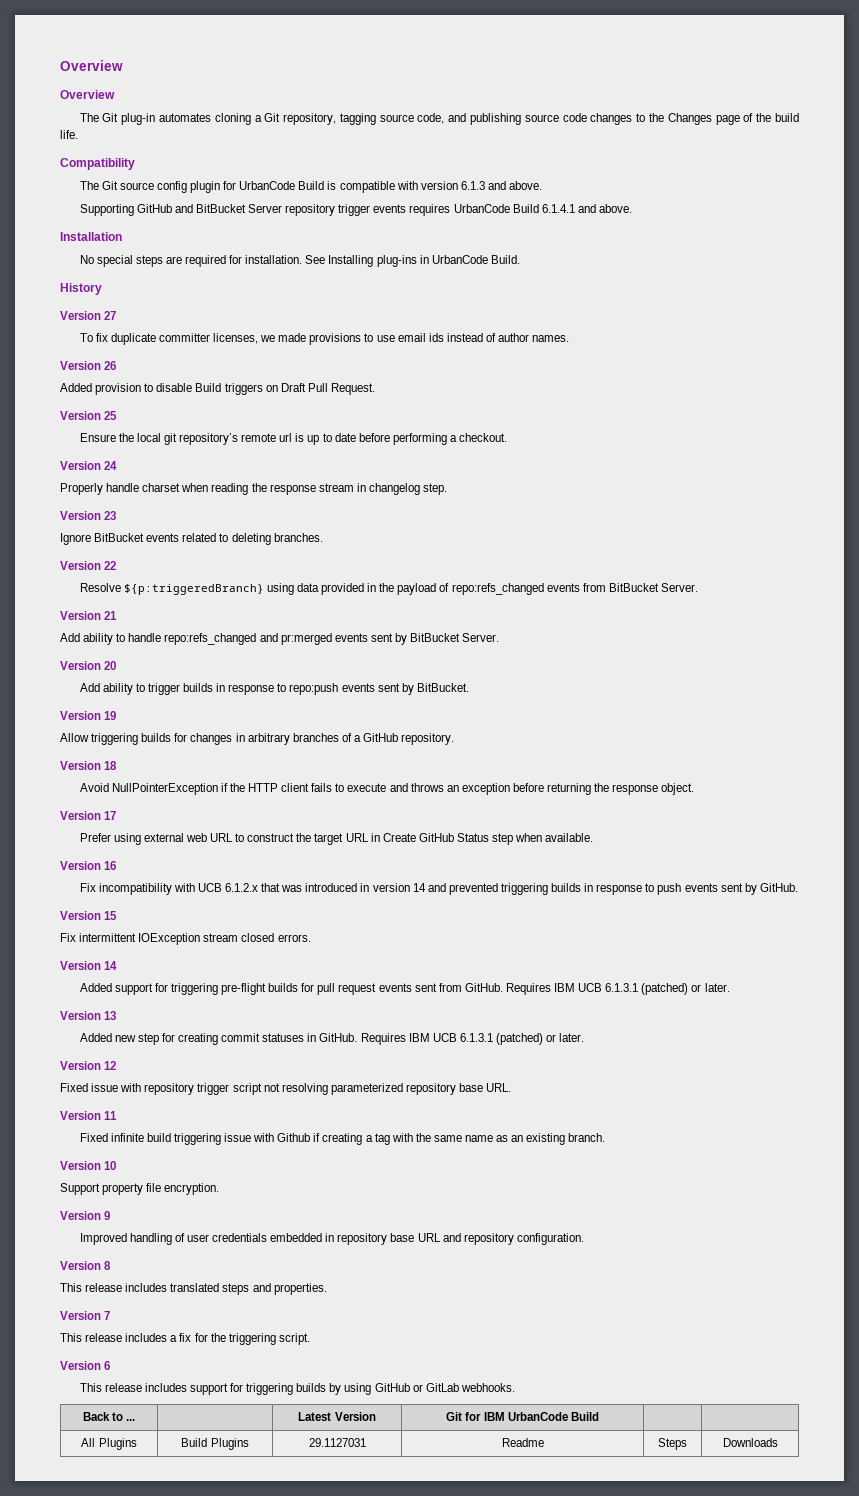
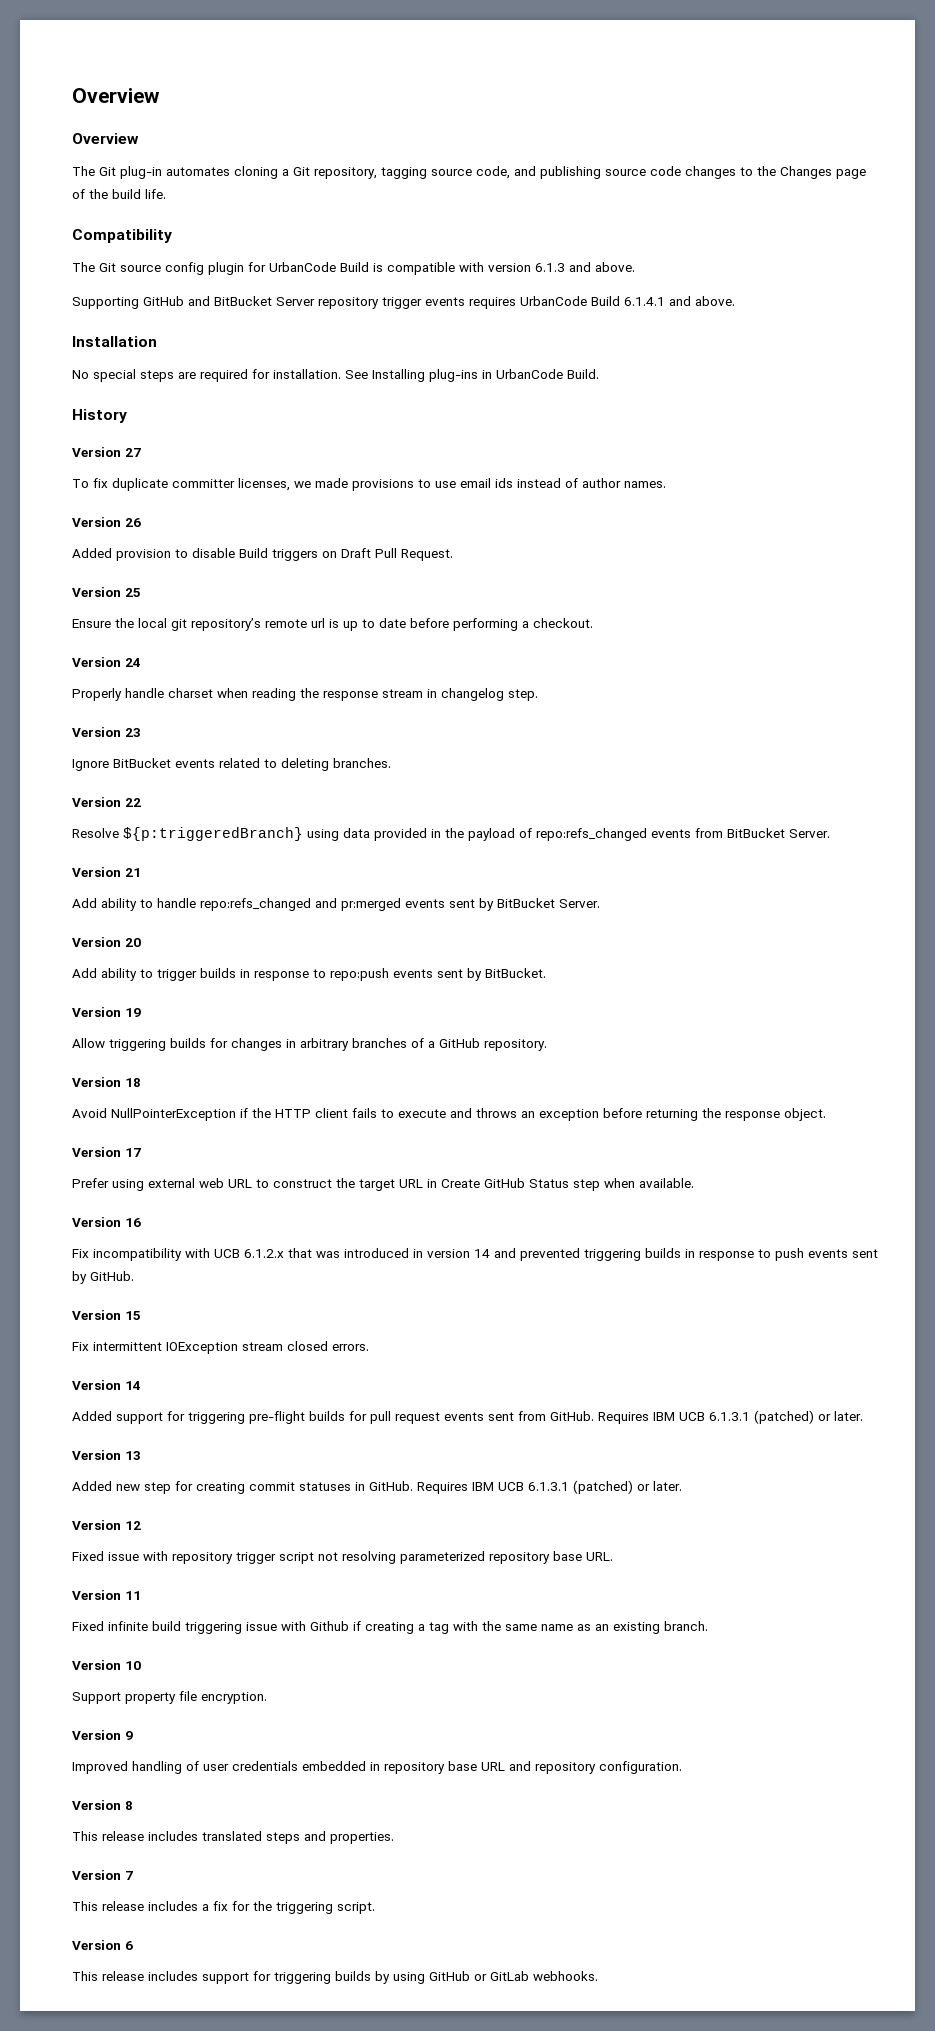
- Back to ... | | Latest Version | Git for IBM UrbanCode Build | |
- All Plugins | Build Plugins | 29.1127031 | Readme | Steps | Downloads

